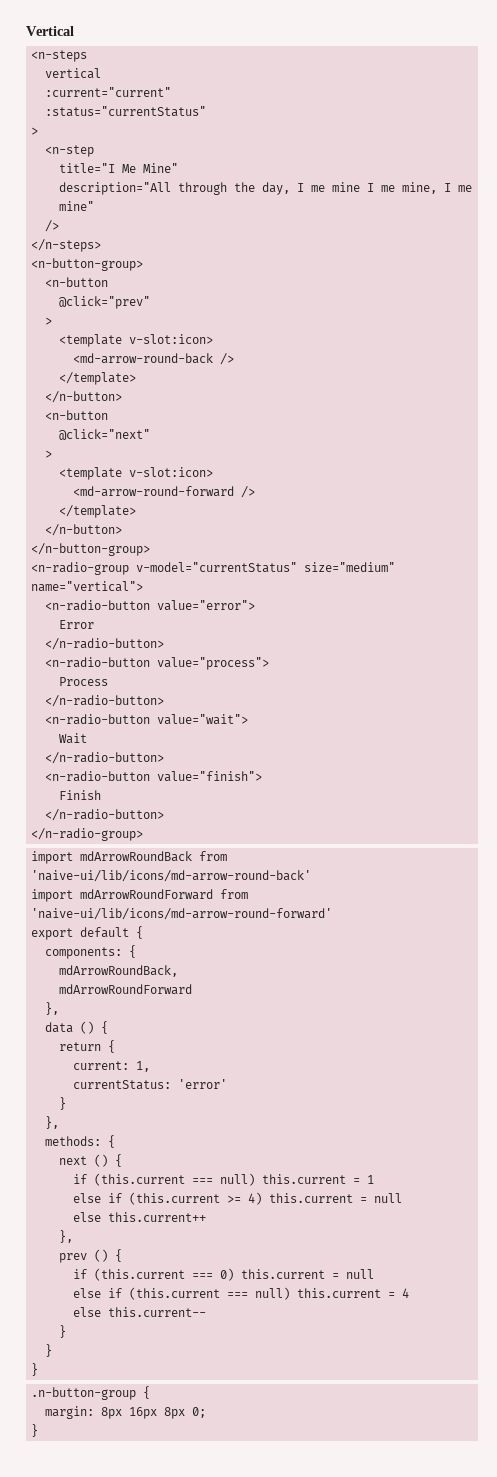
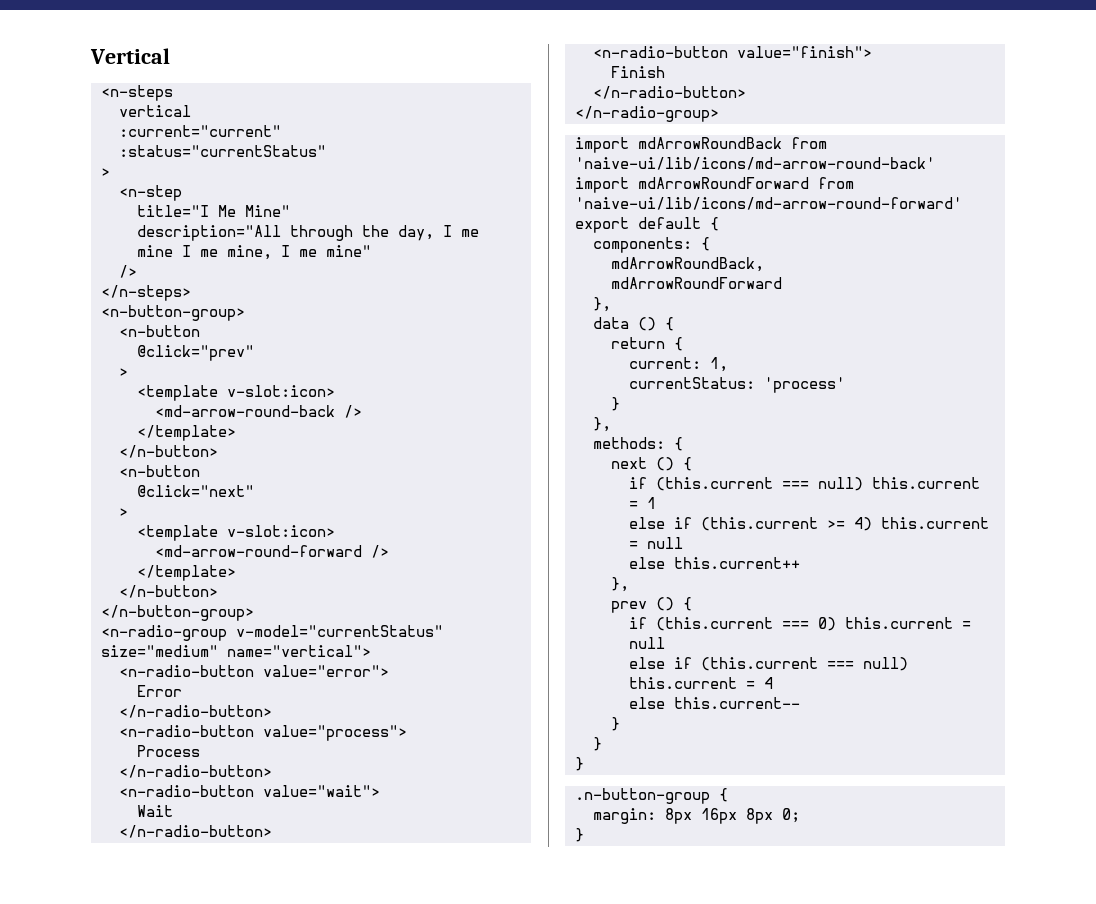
- currentStatus: 'error'
+ currentStatus: 'process'

